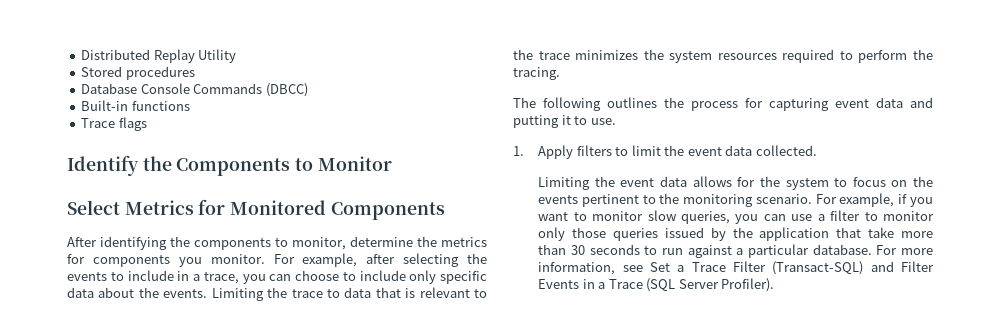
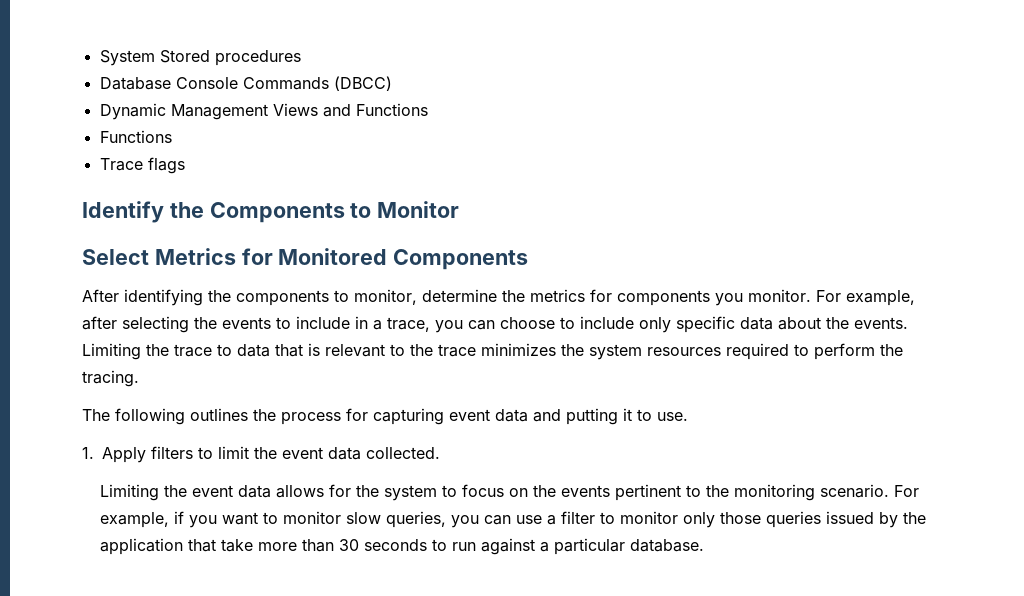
- Distributed Replay Utility
- Stored procedures
+ System Stored procedures
- Built-in functions
+ Dynamic Management Views and Functions
+ Functions
- For more information, see Set a Trace Filter (Transact-SQL) and Filter Events in a Trace (SQL Server Profiler).

